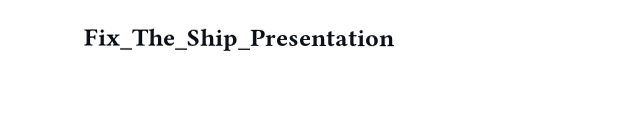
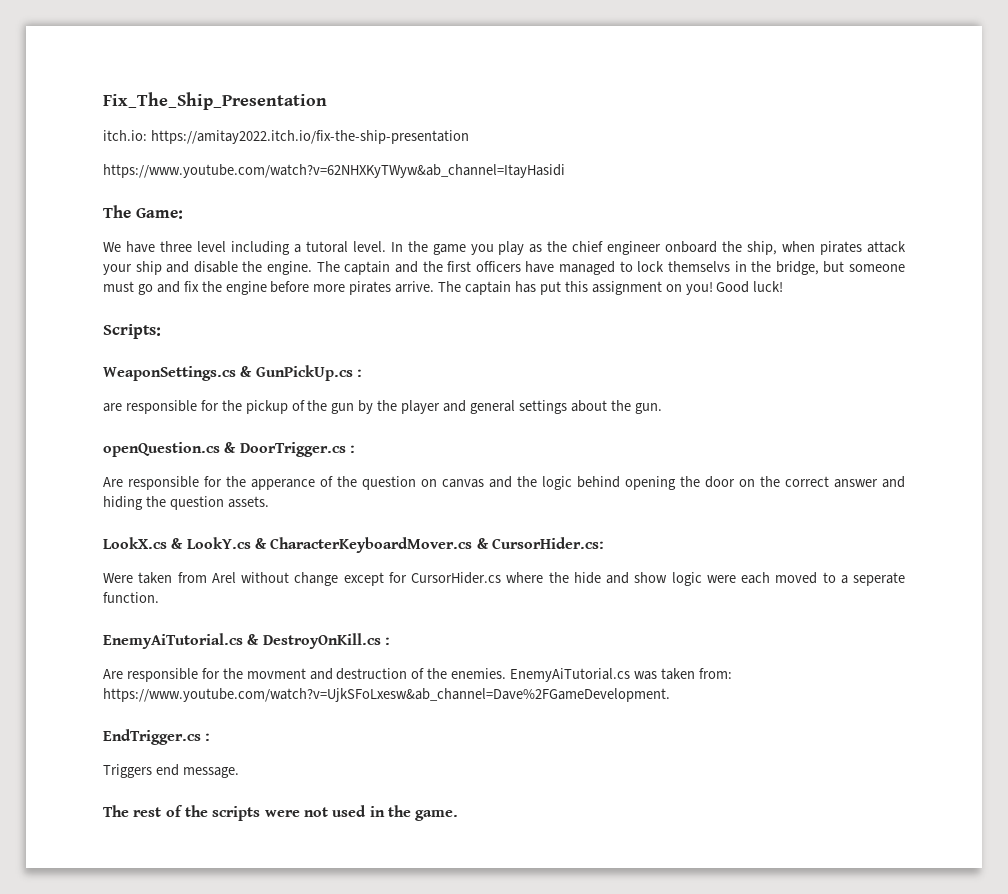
+ itch.io: https://amitay2022.itch.io/fix-the-ship-presentation
+ https://www.youtube.com/watch?v=62NHXKyTWyw&ab_channel=ItayHasidi
+ The Game:
+ We have three level including a tutoral level. In the game you play as the chief engineer onboard the ship, when pirates attack your ship and disable the engine. The captain and the first officers have managed to lock themselvs in the bridge, but someone must go and fix the engine before more pirates arrive. The captain has put this assignment on you! Good luck!
+ Scripts:
+ WeaponSettings.cs & GunPickUp.cs :
+ are responsible for the pickup of the gun by the player and general settings about the gun.
+ openQuestion.cs & DoorTrigger.cs :
+ Are responsible for the apperance of the question on canvas and the logic behind opening the door on the correct answer and hiding the question assets.
+ LookX.cs & LookY.cs & CharacterKeyboardMover.cs & CursorHider.cs:
+ Were taken from Arel without change except for CursorHider.cs where the hide and show logic were each moved to a seperate function.
+ EnemyAiTutorial.cs & DestroyOnKill.cs :
+ Are responsible for the movment and destruction of the enemies. EnemyAiTutorial.cs was taken from: https://www.youtube.com/watch?v=UjkSFoLxesw&ab_channel=Dave%2FGameDevelopment.
+ EndTrigger.cs :
+ Triggers end message.
+ The rest of the scripts were not used in the game.

